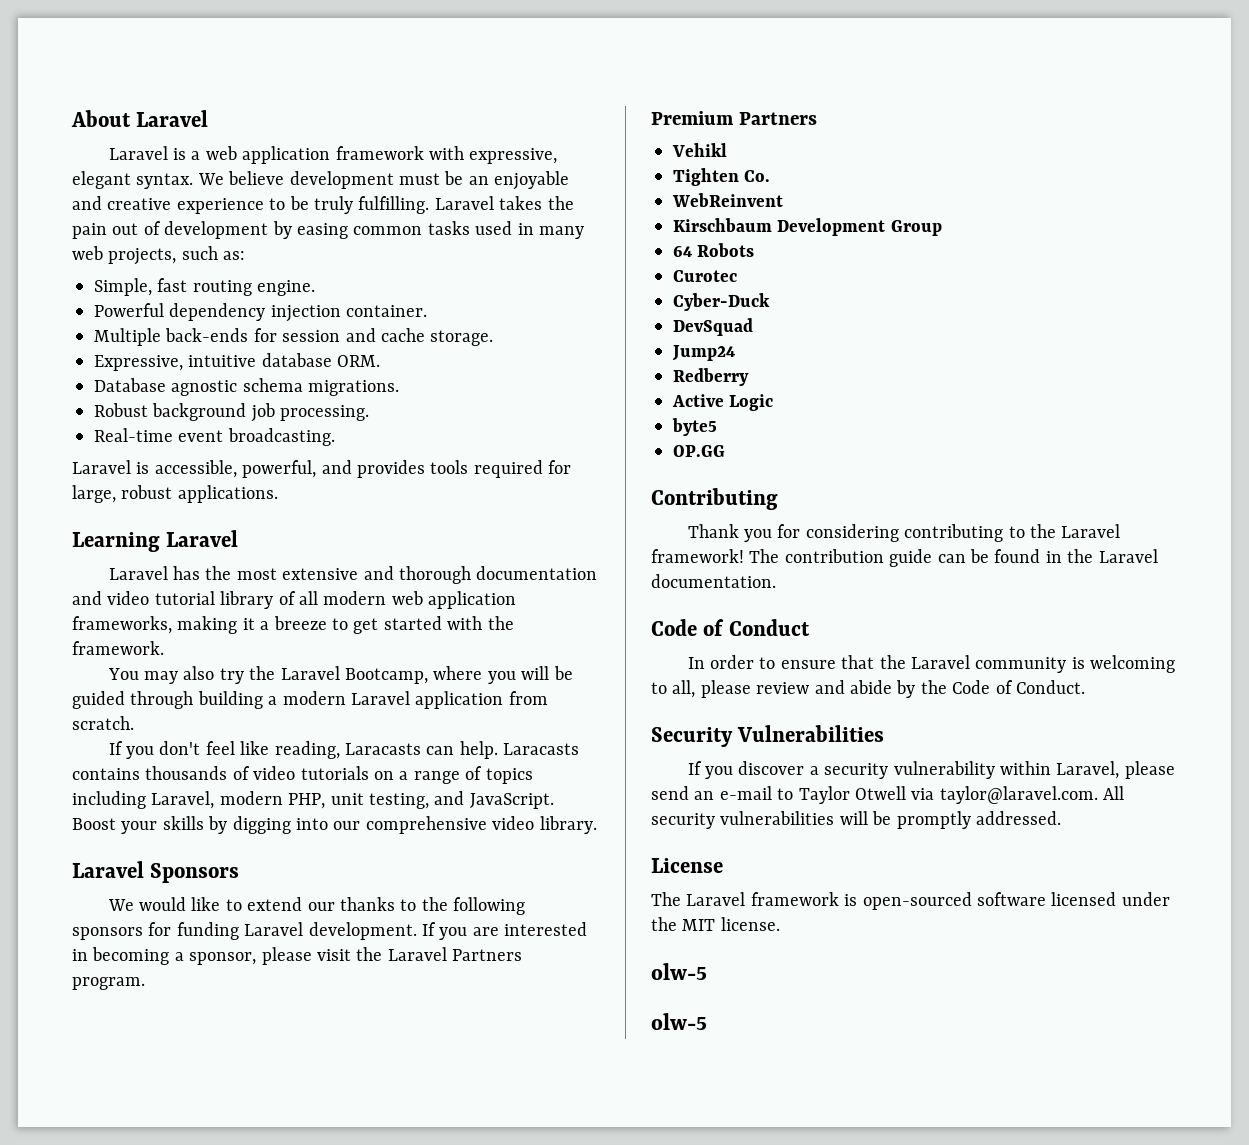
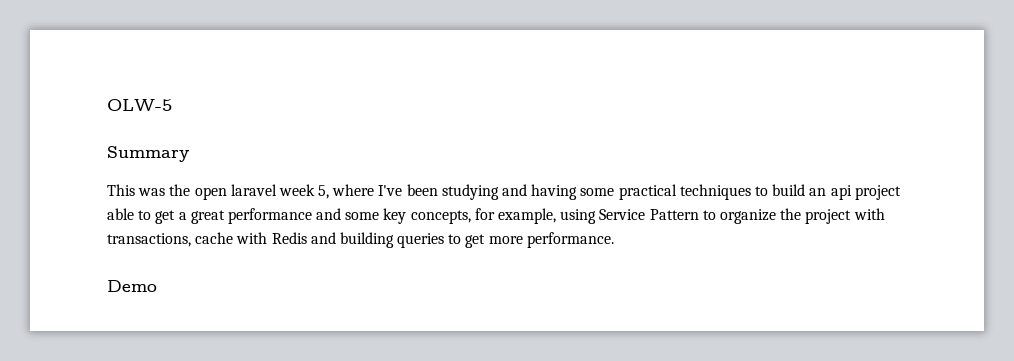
- About Laravel
- Laravel is a web application framework with expressive, elegant syntax. We believe development must be an enjoyable and creative experience to be truly fulfilling. Laravel takes the pain out of development by easing common tasks used in many web projects, such as:
- Simple, fast routing engine.
- Powerful dependency injection container.
- Multiple back-ends for session and cache storage.
- Expressive, intuitive database ORM.
- Database agnostic schema migrations.
- Robust background job processing.
- Real-time event broadcasting.
- Laravel is accessible, powerful, and provides tools required for large, robust applications.
- Learning Laravel
- Laravel has the most extensive and thorough documentation and video tutorial library of all modern web application frameworks, making it a breeze to get started with the framework.
- You may also try the Laravel Bootcamp, where you will be guided through building a modern Laravel application from scratch.
- If you don't feel like reading, Laracasts can help. Laracasts contains thousands of video tutorials on a range of topics including Laravel, modern PHP, unit testing, and JavaScript. Boost your skills by digging into our comprehensive video library.
- Laravel Sponsors
- We would like to extend our thanks to the following sponsors for funding Laravel development. If you are interested in becoming a sponsor, please visit the Laravel Partners program.
- Premium Partners
- Vehikl
- Tighten Co.
- WebReinvent
- Kirschbaum Development Group
- 64 Robots
- Curotec
- Cyber-Duck
- DevSquad
- Jump24
- Redberry
- Active Logic
- byte5
- OP.GG
- Contributing
- Thank you for considering contributing to the Laravel framework! The contribution guide can be found in the Laravel documentation.
- Code of Conduct
- In order to ensure that the Laravel community is welcoming to all, please review and abide by the Code of Conduct.
- Security Vulnerabilities
- If you discover a security vulnerability within Laravel, please send an e-mail to Taylor Otwell via taylor@laravel.com. All security vulnerabilities will be promptly addressed.
- License
- The Laravel framework is open-sourced software licensed under the MIT license.
- olw-5
- olw-5
+ OLW-5
+ Summary
+ This was the open laravel week 5, where I've been studying and having some practical techniques to build an api project able to get a great performance and some key concepts, for example, using Service Pattern to organize the project with transactions, cache with Redis and building queries to get more performance.
+ Demo

